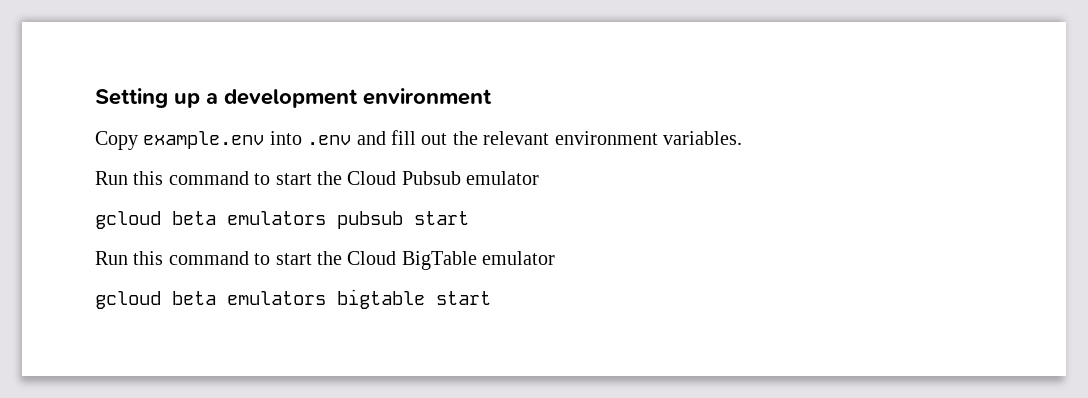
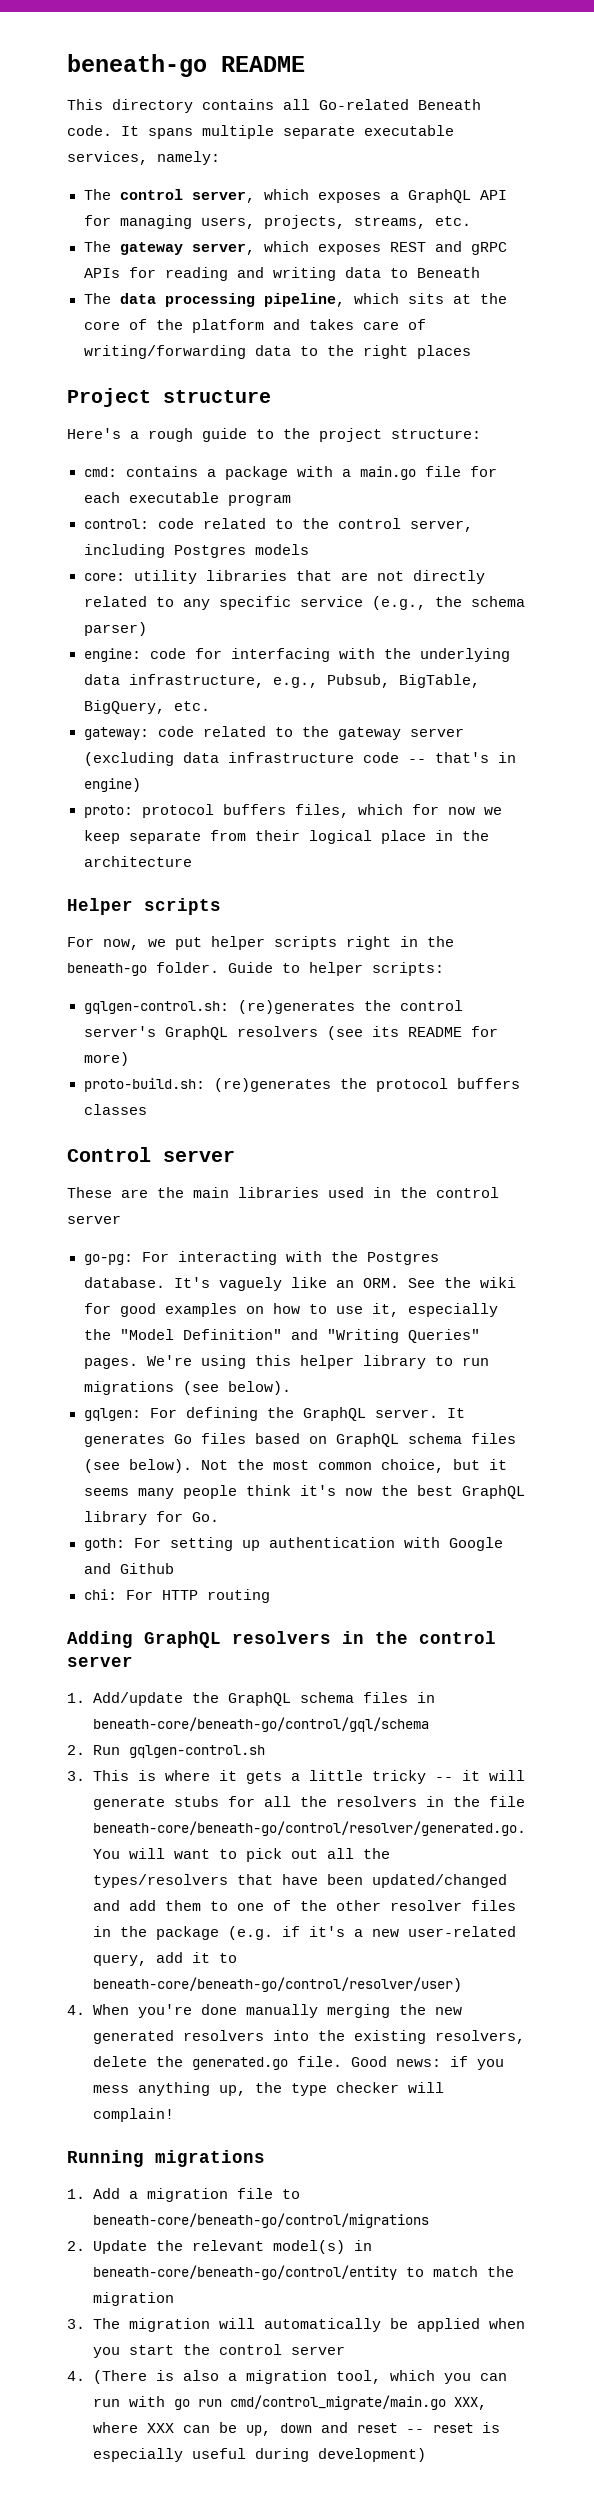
- Setting up a development environment
- Copy example.env into .env and fill out the relevant environment variables.
- Run this command to start the Cloud Pubsub emulator
- gcloud beta emulators pubsub start
- Run this command to start the Cloud BigTable emulator
- gcloud beta emulators bigtable start
+ beneath-go README
+ This directory contains all Go-related Beneath code. It spans multiple separate executable services, namely:
+ The control server, which exposes a GraphQL API for managing users, projects, streams, etc.
+ The gateway server, which exposes REST and gRPC APIs for reading and writing data to Beneath
+ The data processing pipeline, which sits at the core of the platform and takes care of writing/forwarding data to the right places
+ Project structure
+ Here's a rough guide to the project structure:
+ cmd: contains a package with a main.go file for each executable program
+ control: code related to the control server, including Postgres models
+ core: utility libraries that are not directly related to any specific service (e.g., the schema parser)
+ engine: code for interfacing with the underlying data infrastructure, e.g., Pubsub, BigTable, BigQuery, etc.
+ gateway: code related to the gateway server (excluding data infrastructure code -- that's in engine)
+ proto: protocol buffers files, which for now we keep separate from their logical place in the architecture
+ Helper scripts
+ For now, we put helper scripts right in the beneath-go folder. Guide to helper scripts:
+ gqlgen-control.sh: (re)generates the control server's GraphQL resolvers (see its README for more)
+ proto-build.sh: (re)generates the protocol buffers classes
+ Control server
+ These are the main libraries used in the control server
+ go-pg: For interacting with the Postgres database. It's vaguely like an ORM. See the wiki for good examples on how to use it, especially the "Model Definition" and "Writing Queries" pages. We're using this helper library to run migrations (see below).
+ gqlgen: For defining the GraphQL server. It generates Go files based on GraphQL schema files (see below). Not the most common choice, but it seems many people think it's now the best GraphQL library for Go.
+ goth: For setting up authentication with Google and Github
+ chi: For HTTP routing
+ Adding GraphQL resolvers in the control server
+ 1. Add/update the GraphQL schema files in beneath-core/beneath-go/control/gql/schema
+ 2. Run gqlgen-control.sh
+ 3. This is where it gets a little tricky -- it will generate stubs for all the resolvers in the file beneath-core/beneath-go/control/resolver/generated.go. You will want to pick out all the types/resolvers that have been updated/changed and add them to one of the other resolver files in the package (e.g. if it's a new user-related query, add it to beneath-core/beneath-go/control/resolver/user)
+ 4. When you're done manually merging the new generated resolvers into the existing resolvers, delete the generated.go file. Good news: if you mess anything up, the type checker will complain!
+ Running migrations
+ 1. Add a migration file to beneath-core/beneath-go/control/migrations
+ 2. Update the relevant model(s) in beneath-core/beneath-go/control/entity to match the migration
+ 3. The migration will automatically be applied when you start the control server
+ 4. (There is also a migration tool, which you can run with go run cmd/control_migrate/main.go XXX, where XXX can be up, down and reset -- reset is especially useful during development)

